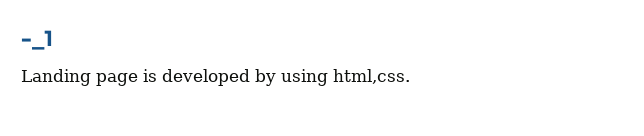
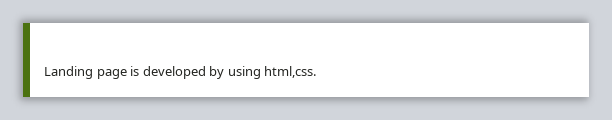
- -_1

